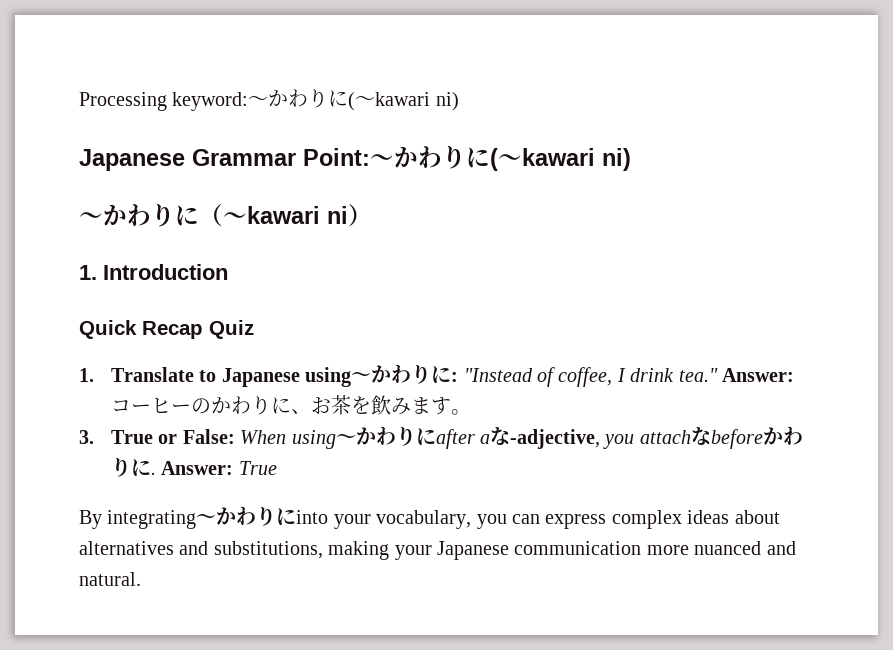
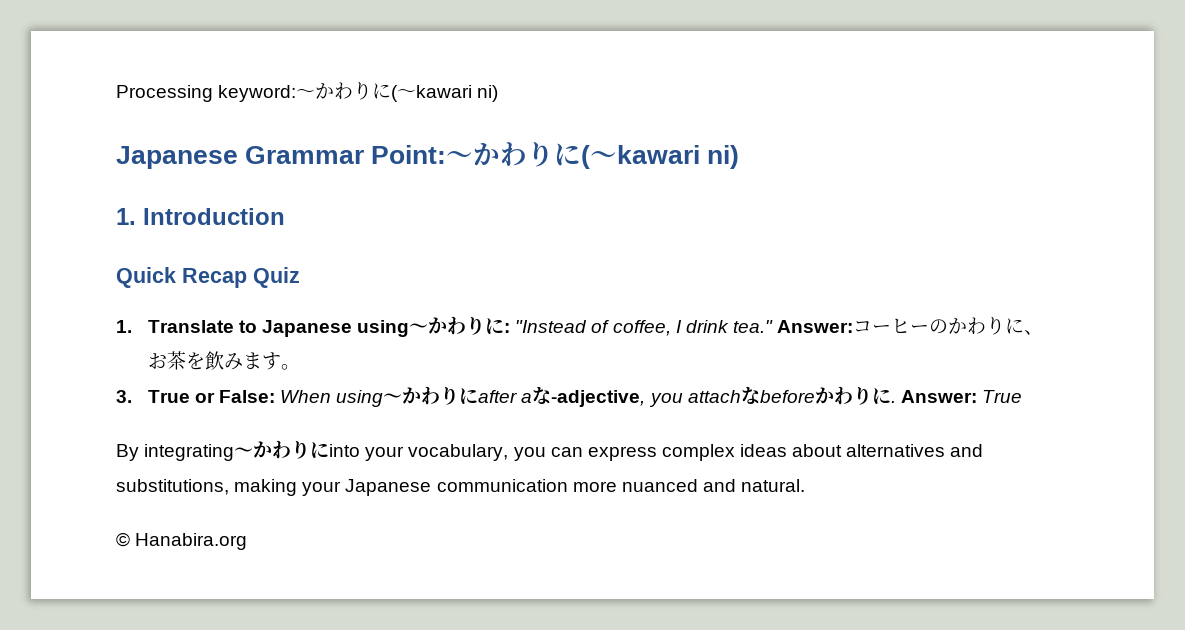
- ～かわりに（〜kawari ni）
+ © Hanabira.org

